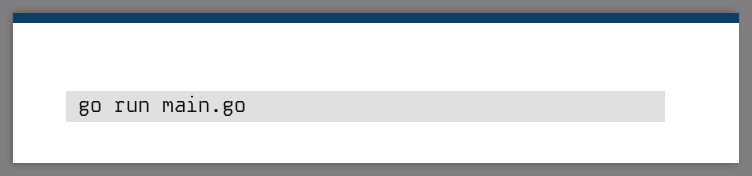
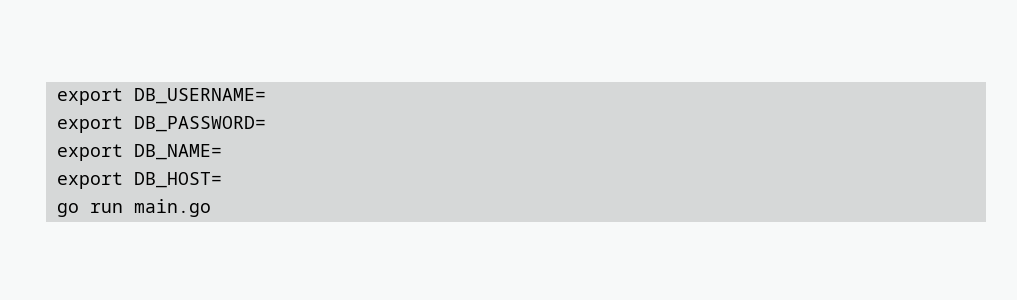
+ export DB_USERNAME=
+ export DB_PASSWORD=
+ export DB_NAME=
+ export DB_HOST=

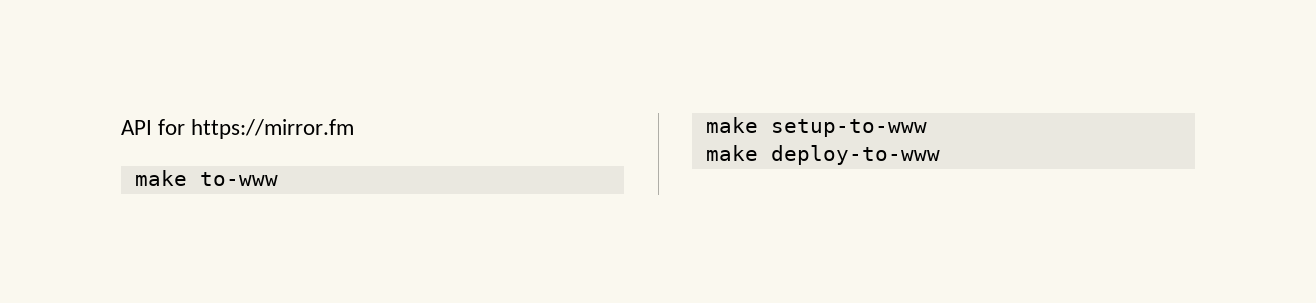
- export DB_USERNAME=
- export DB_PASSWORD=
- export DB_NAME=
- export DB_HOST=
- go run main.go
+ API for https://mirror.fm
+ make to-www
+ make setup-to-www
+ make deploy-to-www

